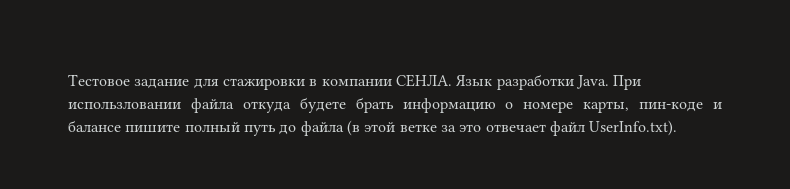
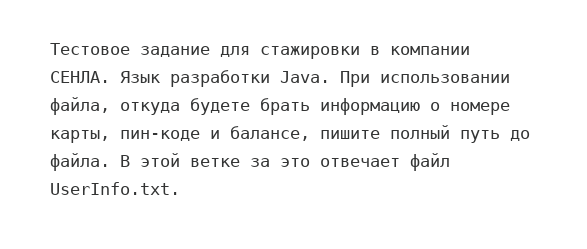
- При использловании файла откуда будете брать информацию о номере карты, пин-коде и балансе пишите полный путь до файла (в этой ветке за это отвечает файл UserInfo.txt).
+ При использовании файла, откуда будете брать информацию о номере карты, пин-коде и балансе, пишите полный путь до файла. В этой ветке за это отвечает файл UserInfo.txt.

